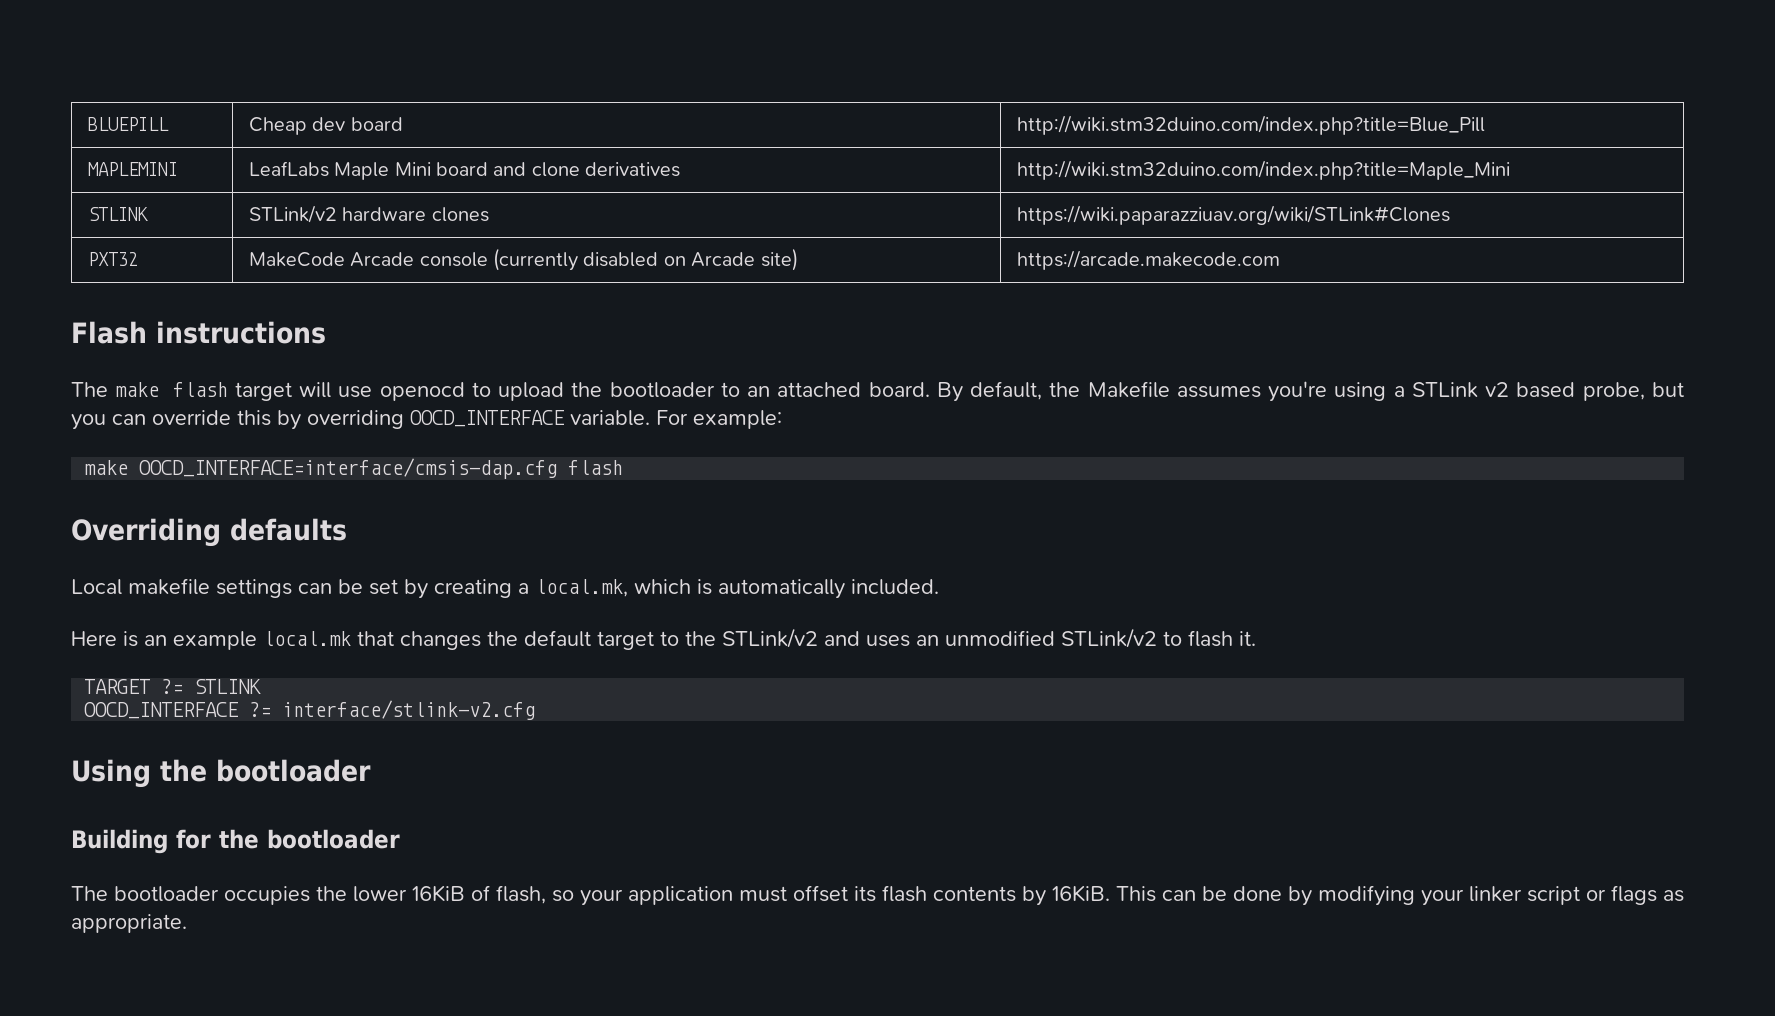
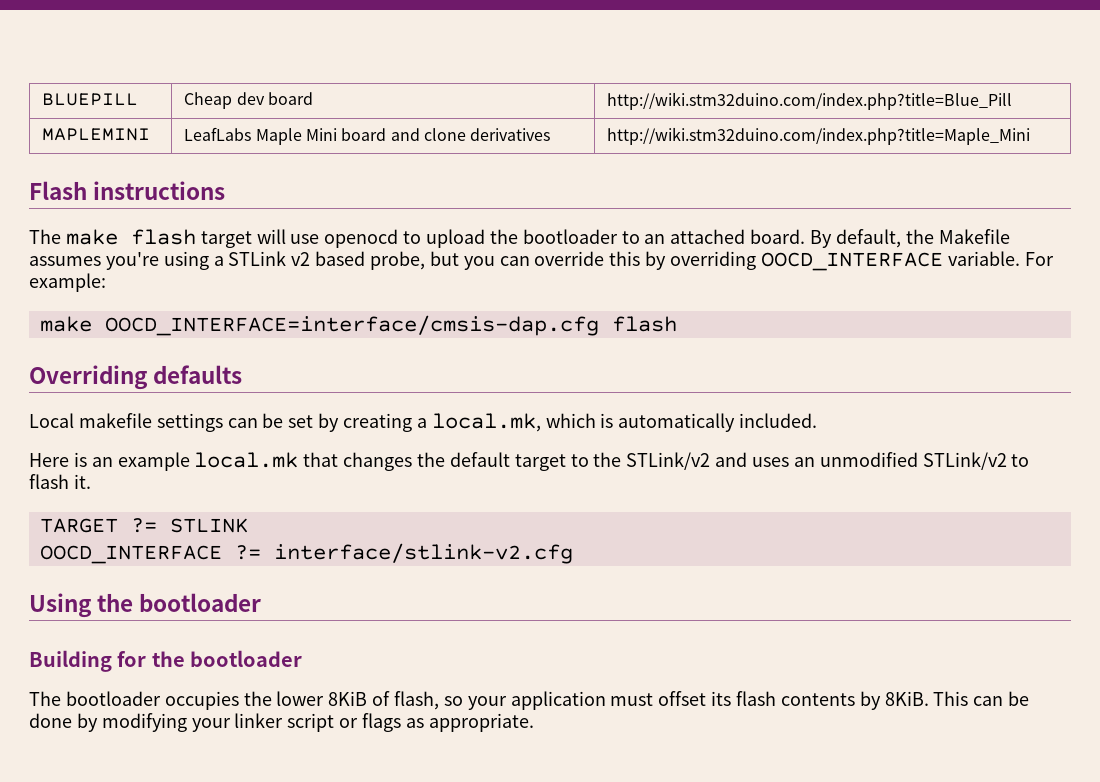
- STLINK | STLink/v2 hardware clones | https://wiki.paparazziuav.org/wiki/STLink#Clones
- PXT32 | MakeCode Arcade console (currently disabled on Arcade site) | https://arcade.makecode.com
- The bootloader occupies the lower 16KiB of flash, so your application must offset its flash contents by 16KiB.
+ The bootloader occupies the lower 8KiB of flash, so your application must offset its flash contents by 8KiB.

